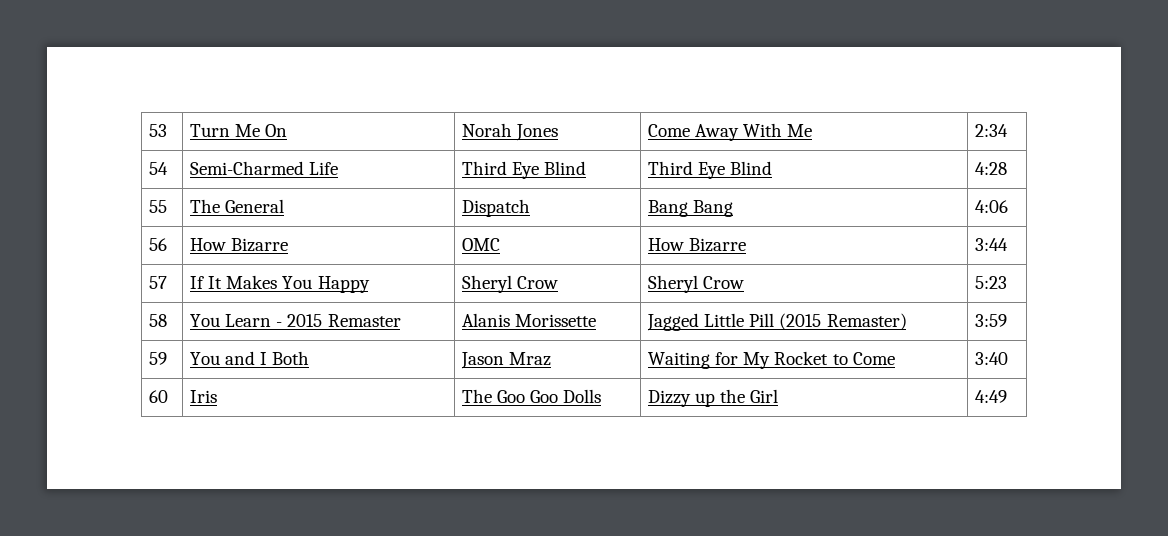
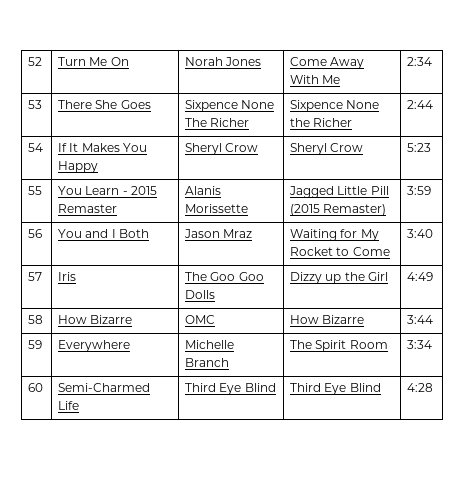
- 53 | Turn Me On | Norah Jones | Come Away With Me | 2:34
+ 52 | Turn Me On | Norah Jones | Come Away With Me | 2:34
- 54 | Semi-Charmed Life | Third Eye Blind | Third Eye Blind | 4:28
- 55 | The General | Dispatch | Bang Bang | 4:06
- 56 | How Bizarre | OMC | How Bizarre | 3:44
- 57 | If It Makes You Happy | Sheryl Crow | Sheryl Crow | 5:23
+ 53 | There She Goes | Sixpence None The Richer | Sixpence None the Richer | 2:44
+ 54 | If It Makes You Happy | Sheryl Crow | Sheryl Crow | 5:23
- 58 | You Learn - 2015 Remaster | Alanis Morissette | Jagged Little Pill (2015 Remaster) | 3:59
+ 55 | You Learn - 2015 Remaster | Alanis Morissette | Jagged Little Pill (2015 Remaster) | 3:59
- 59 | You and I Both | Jason Mraz | Waiting for My Rocket to Come | 3:40
+ 56 | You and I Both | Jason Mraz | Waiting for My Rocket to Come | 3:40
- 60 | Iris | The Goo Goo Dolls | Dizzy up the Girl | 4:49
+ 57 | Iris | The Goo Goo Dolls | Dizzy up the Girl | 4:49
+ 58 | How Bizarre | OMC | How Bizarre | 3:44
+ 59 | Everywhere | Michelle Branch | The Spirit Room | 3:34
+ 60 | Semi-Charmed Life | Third Eye Blind | Third Eye Blind | 4:28

